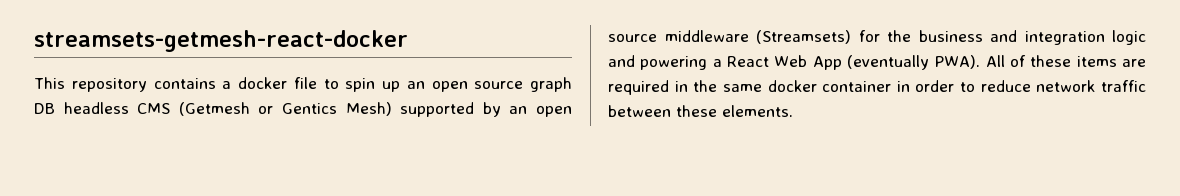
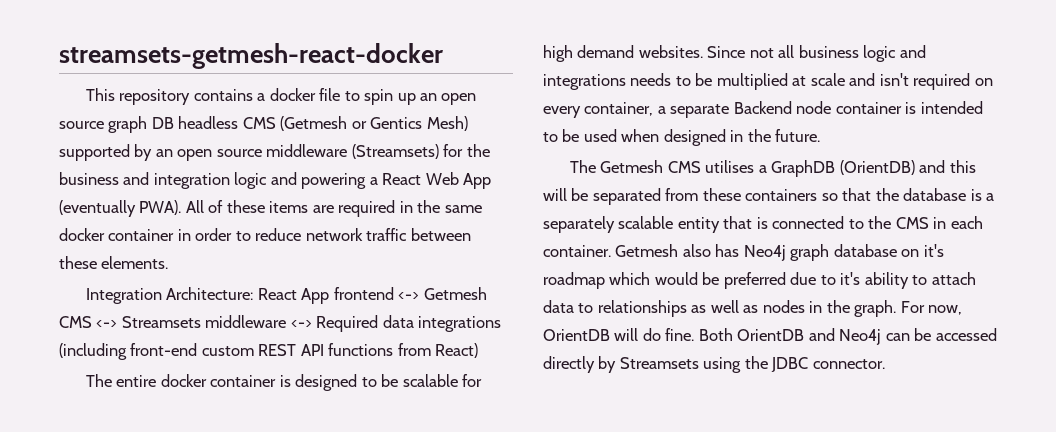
+ Integration Architecture: React App frontend <-> Getmesh CMS <-> Streamsets middleware <-> Required data integrations (including front-end custom REST API functions from React)
+ The entire docker container is designed to be scalable for high demand websites. Since not all business logic and integrations needs to be multiplied at scale and isn't required on every container, a separate Backend node container is intended to be used when designed in the future.
+ The Getmesh CMS utilises a GraphDB (OrientDB) and this will be separated from these containers so that the database is a separately scalable entity that is connected to the CMS in each container. Getmesh also has Neo4j graph database on it's roadmap which would be preferred due to it's ability to attach data to relationships as well as nodes in the graph. For now, OrientDB will do fine. Both OrientDB and Neo4j can be accessed directly by Streamsets using the JDBC connector.

